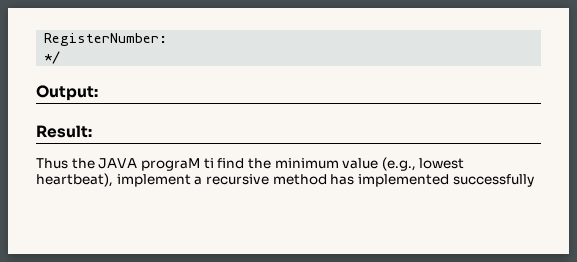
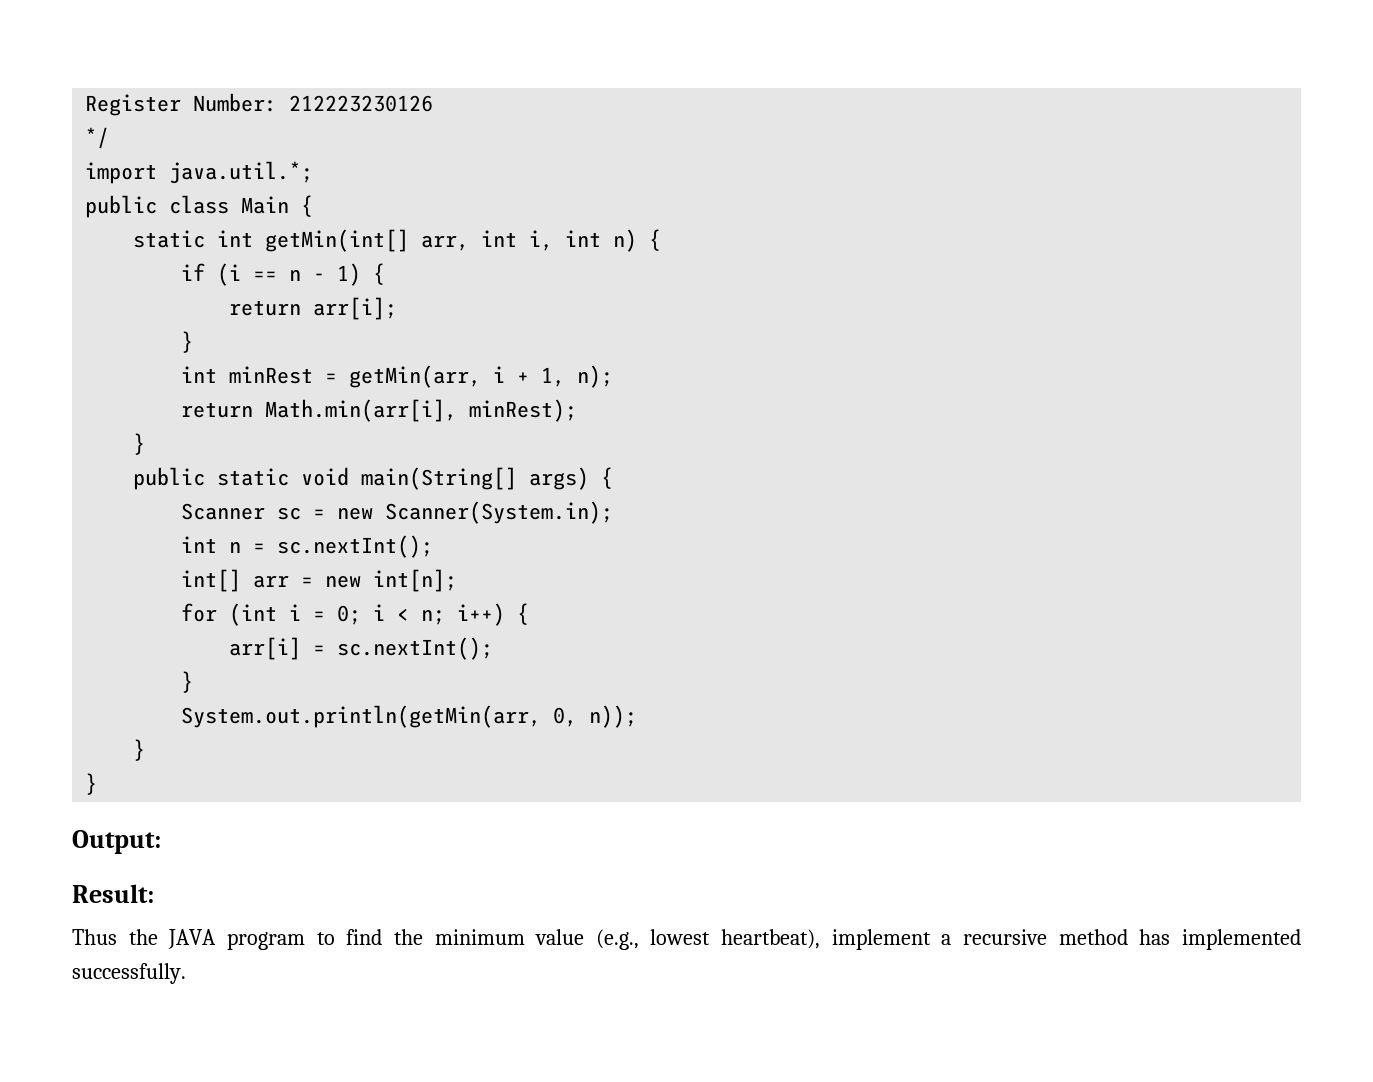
- RegisterNumber:
+ Register Number: 212223230126
  */
+ import java.util.*;
+ public class Main {
+ static int getMin(int[] arr, int i, int n) {
+ if (i == n - 1) {
+ return arr[i];
+ }
+ int minRest = getMin(arr, i + 1, n);
+ return Math.min(arr[i], minRest);
+ }
+ public static void main(String[] args) {
+ Scanner sc = new Scanner(System.in);
+ int n = sc.nextInt();
+ int[] arr = new int[n];
+ for (int i = 0; i < n; i++) {
+ arr[i] = sc.nextInt();
+ }
+ System.out.println(getMin(arr, 0, n));
+ }
+ }
- Thus the JAVA prograM ti find the minimum value (e.g., lowest heartbeat), implement a recursive method has implemented successfully
+ Thus the JAVA program to find the minimum value (e.g., lowest heartbeat), implement a recursive method has implemented successfully.

